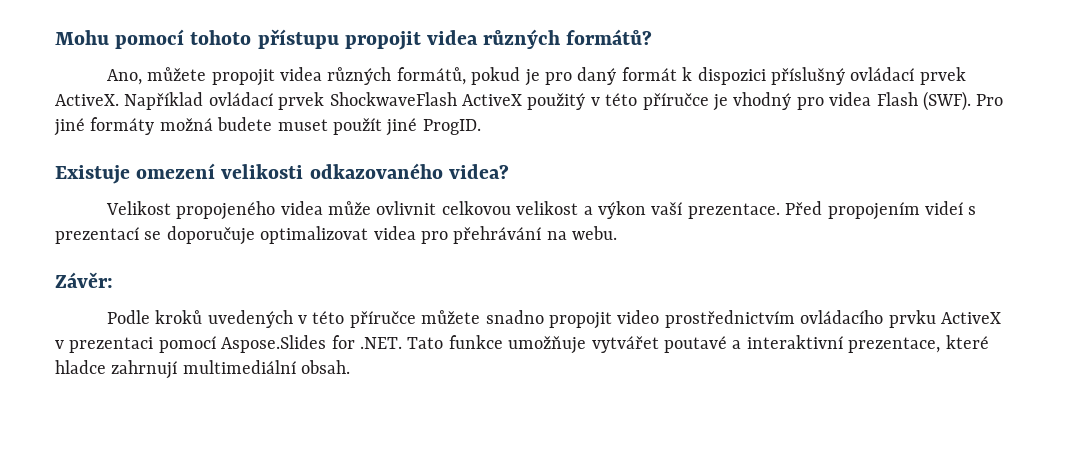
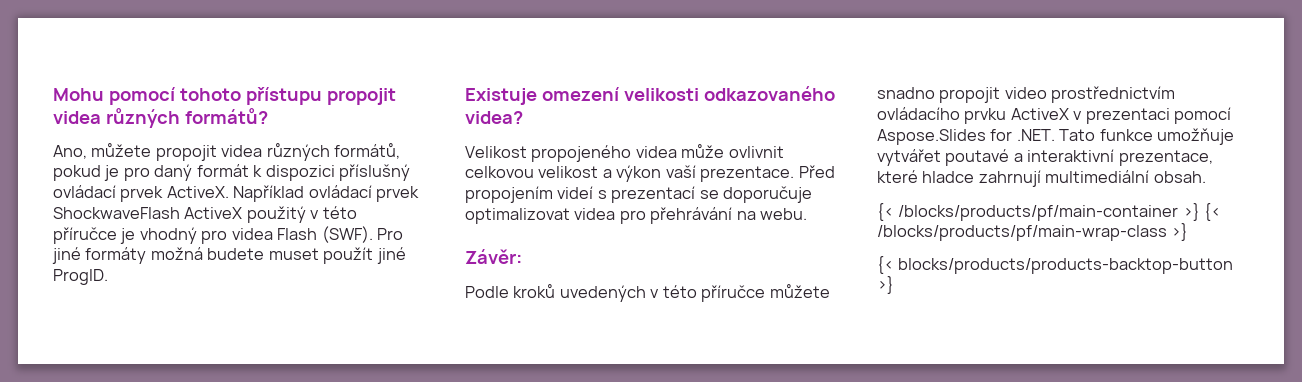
+ {< /blocks/products/pf/main-container >} {< /blocks/products/pf/main-wrap-class >}
+ {< blocks/products/products-backtop-button >}

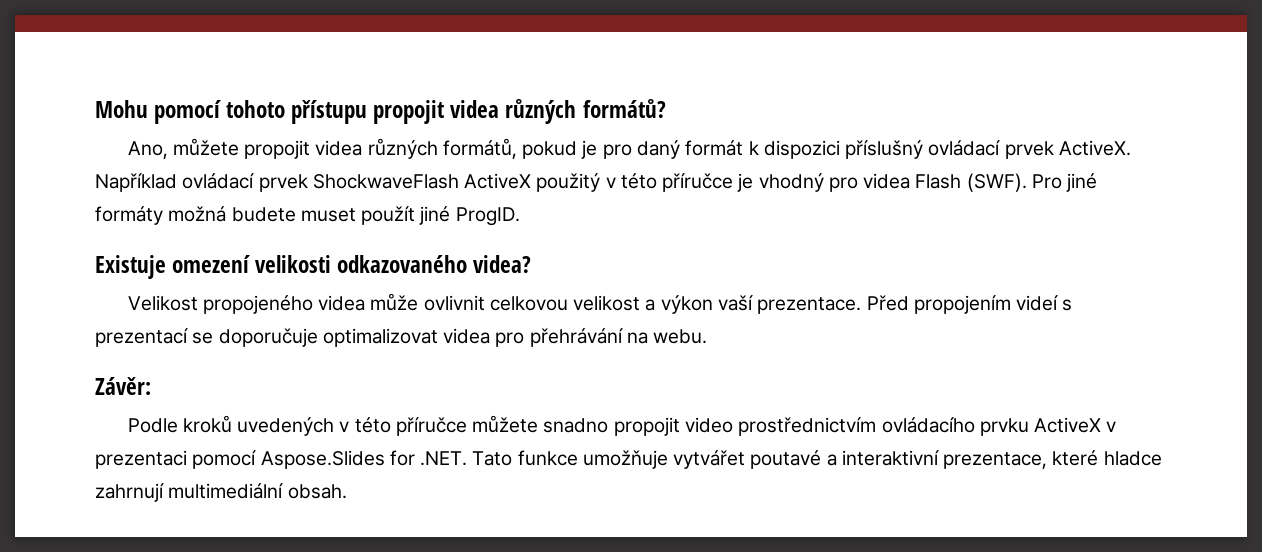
- {< /blocks/products/pf/main-container >} {< /blocks/products/pf/main-wrap-class >}
- {< blocks/products/products-backtop-button >}

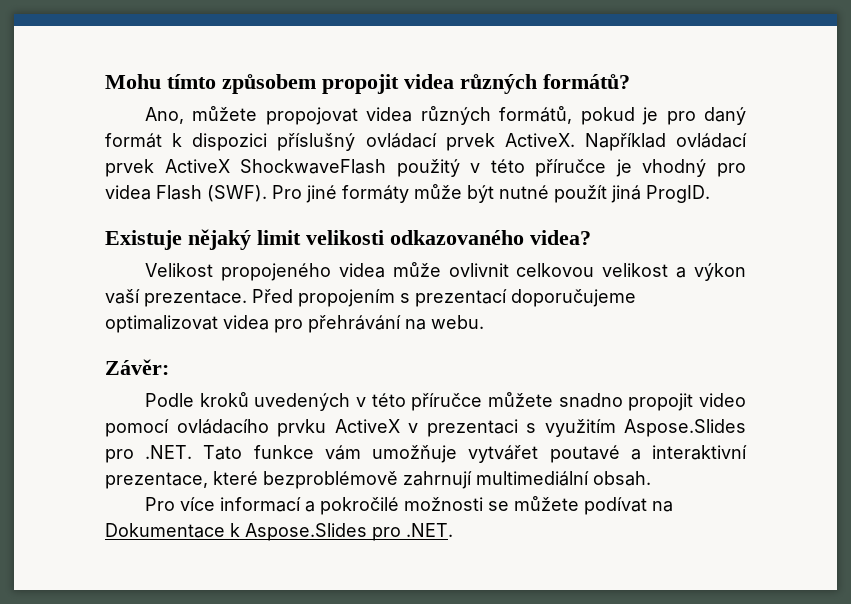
- Mohu pomocí tohoto přístupu propojit videa různých formátů?
+ Mohu tímto způsobem propojit videa různých formátů?
- Ano, můžete propojit videa různých formátů, pokud je pro daný formát k dispozici příslušný ovládací prvek ActiveX.
+ Ano, můžete propojovat videa různých formátů, pokud je pro daný formát k dispozici příslušný ovládací prvek ActiveX.
- Například ovládací prvek ShockwaveFlash ActiveX použitý v této příručce je vhodný pro videa Flash (SWF).
+ Například ovládací prvek ActiveX ShockwaveFlash použitý v této příručce je vhodný pro videa Flash (SWF).
- Pro jiné formáty možná budete muset použít jiné ProgID.
+ Pro jiné formáty může být nutné použít jiná ProgID.
- Existuje omezení velikosti odkazovaného videa?
+ Existuje nějaký limit velikosti odkazovaného videa?
- Před propojením videí s prezentací se doporučuje optimalizovat videa pro přehrávání na webu.
+ Před propojením s prezentací doporučujeme optimalizovat videa pro přehrávání na webu.
- Podle kroků uvedených v této příručce můžete snadno propojit video prostřednictvím ovládacího prvku ActiveX v prezentaci pomocí Aspose.Slides for .NET. Tato funkce umožňuje vytvářet poutavé a interaktivní prezentace, které hladce zahrnují multimediální obsah.
+ Podle kroků uvedených v této příručce můžete snadno propojit video pomocí ovládacího prvku ActiveX v prezentaci s využitím Aspose.Slides pro .NET. Tato funkce vám umožňuje vytvářet poutavé a interaktivní prezentace, které bezproblémově zahrnují multimediální obsah.
+ Pro více informací a pokročilé možnosti se můžete podívat na Dokumentace k Aspose.Slides pro .NET.

